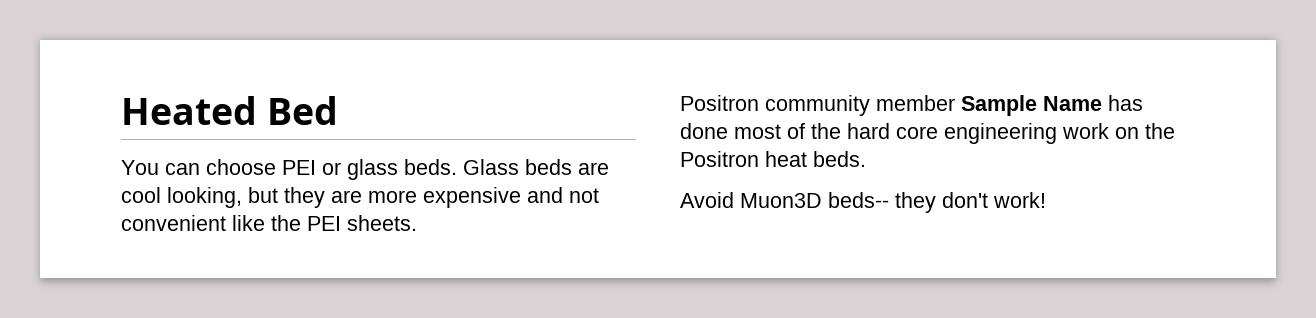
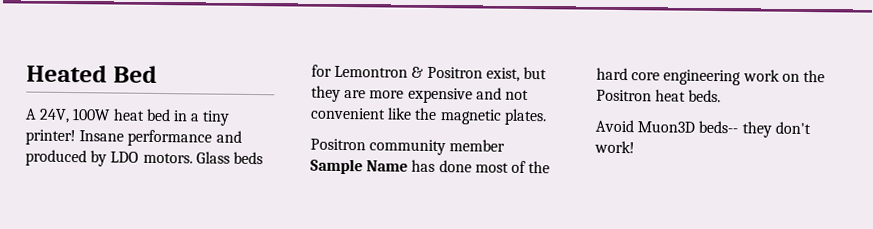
- You can choose PEI or glass beds. Glass beds are cool looking, but they are more expensive and not convenient like the PEI sheets.
+ A 24V, 100W heat bed in a tiny printer! Insane performance and produced by LDO motors. Glass beds for Lemontron & Positron exist, but they are more expensive and not convenient like the magnetic plates.

